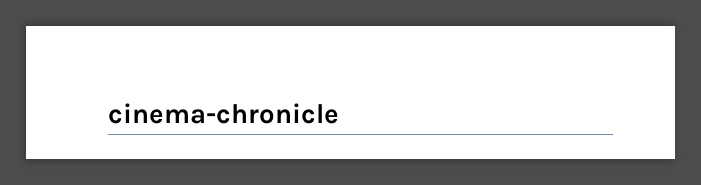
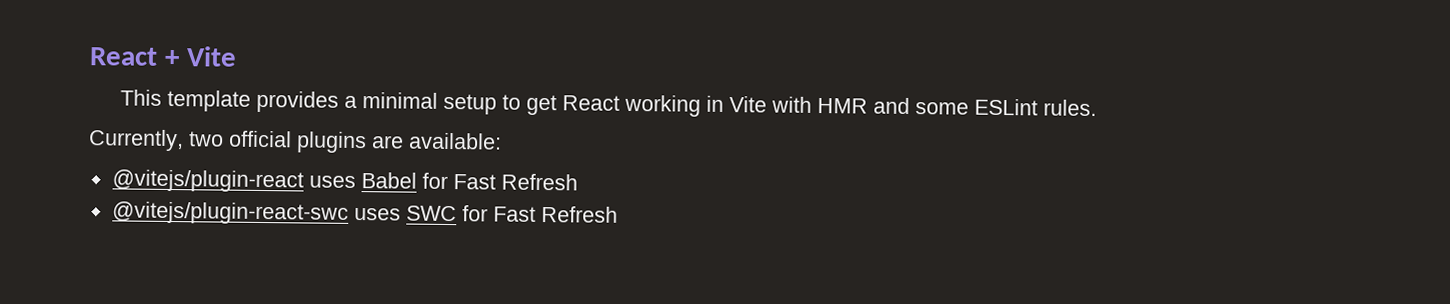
- cinema-chronicle
+ React + Vite
+ This template provides a minimal setup to get React working in Vite with HMR and some ESLint rules.
+ Currently, two official plugins are available:
+ @vitejs/plugin-react uses Babel for Fast Refresh
+ @vitejs/plugin-react-swc uses SWC for Fast Refresh

